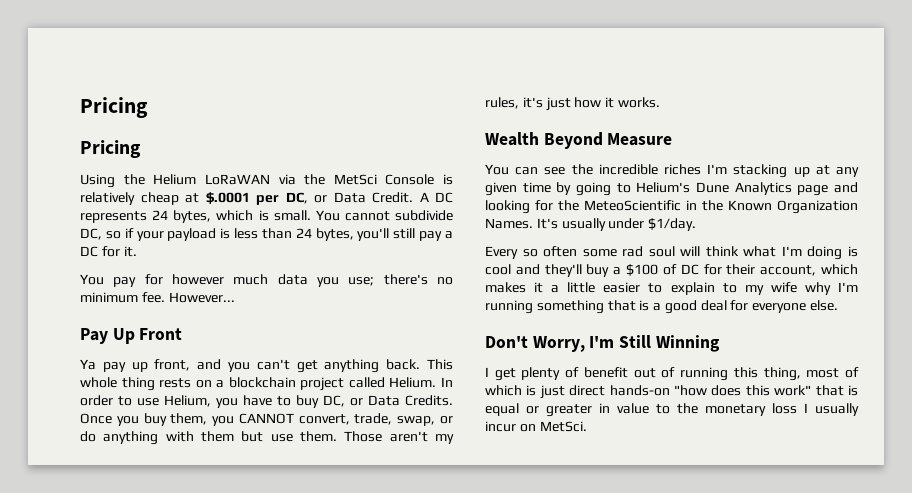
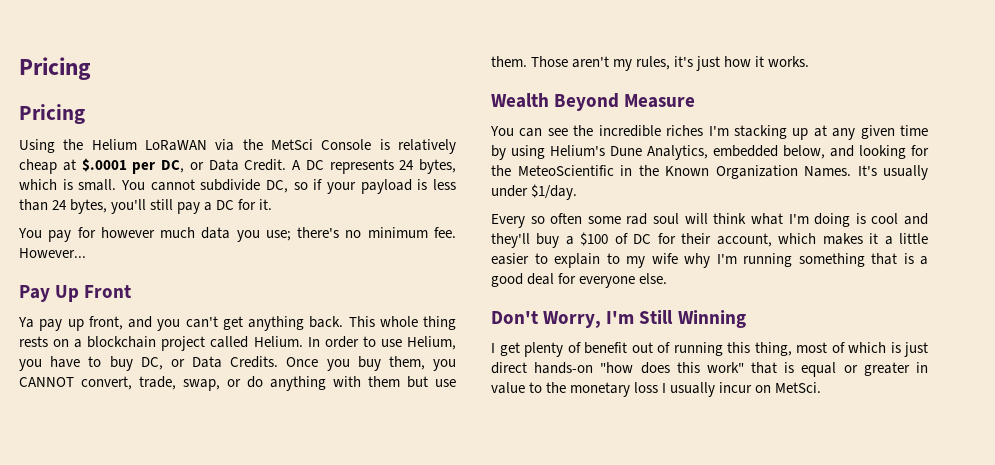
- You can see the incredible riches I'm stacking up at any given time by going to Helium's Dune Analytics page and looking for the MeteoScientific in the Known Organization Names.
+ You can see the incredible riches I'm stacking up at any given time by using Helium's Dune Analytics, embedded below, and looking for the MeteoScientific in the Known Organization Names.

